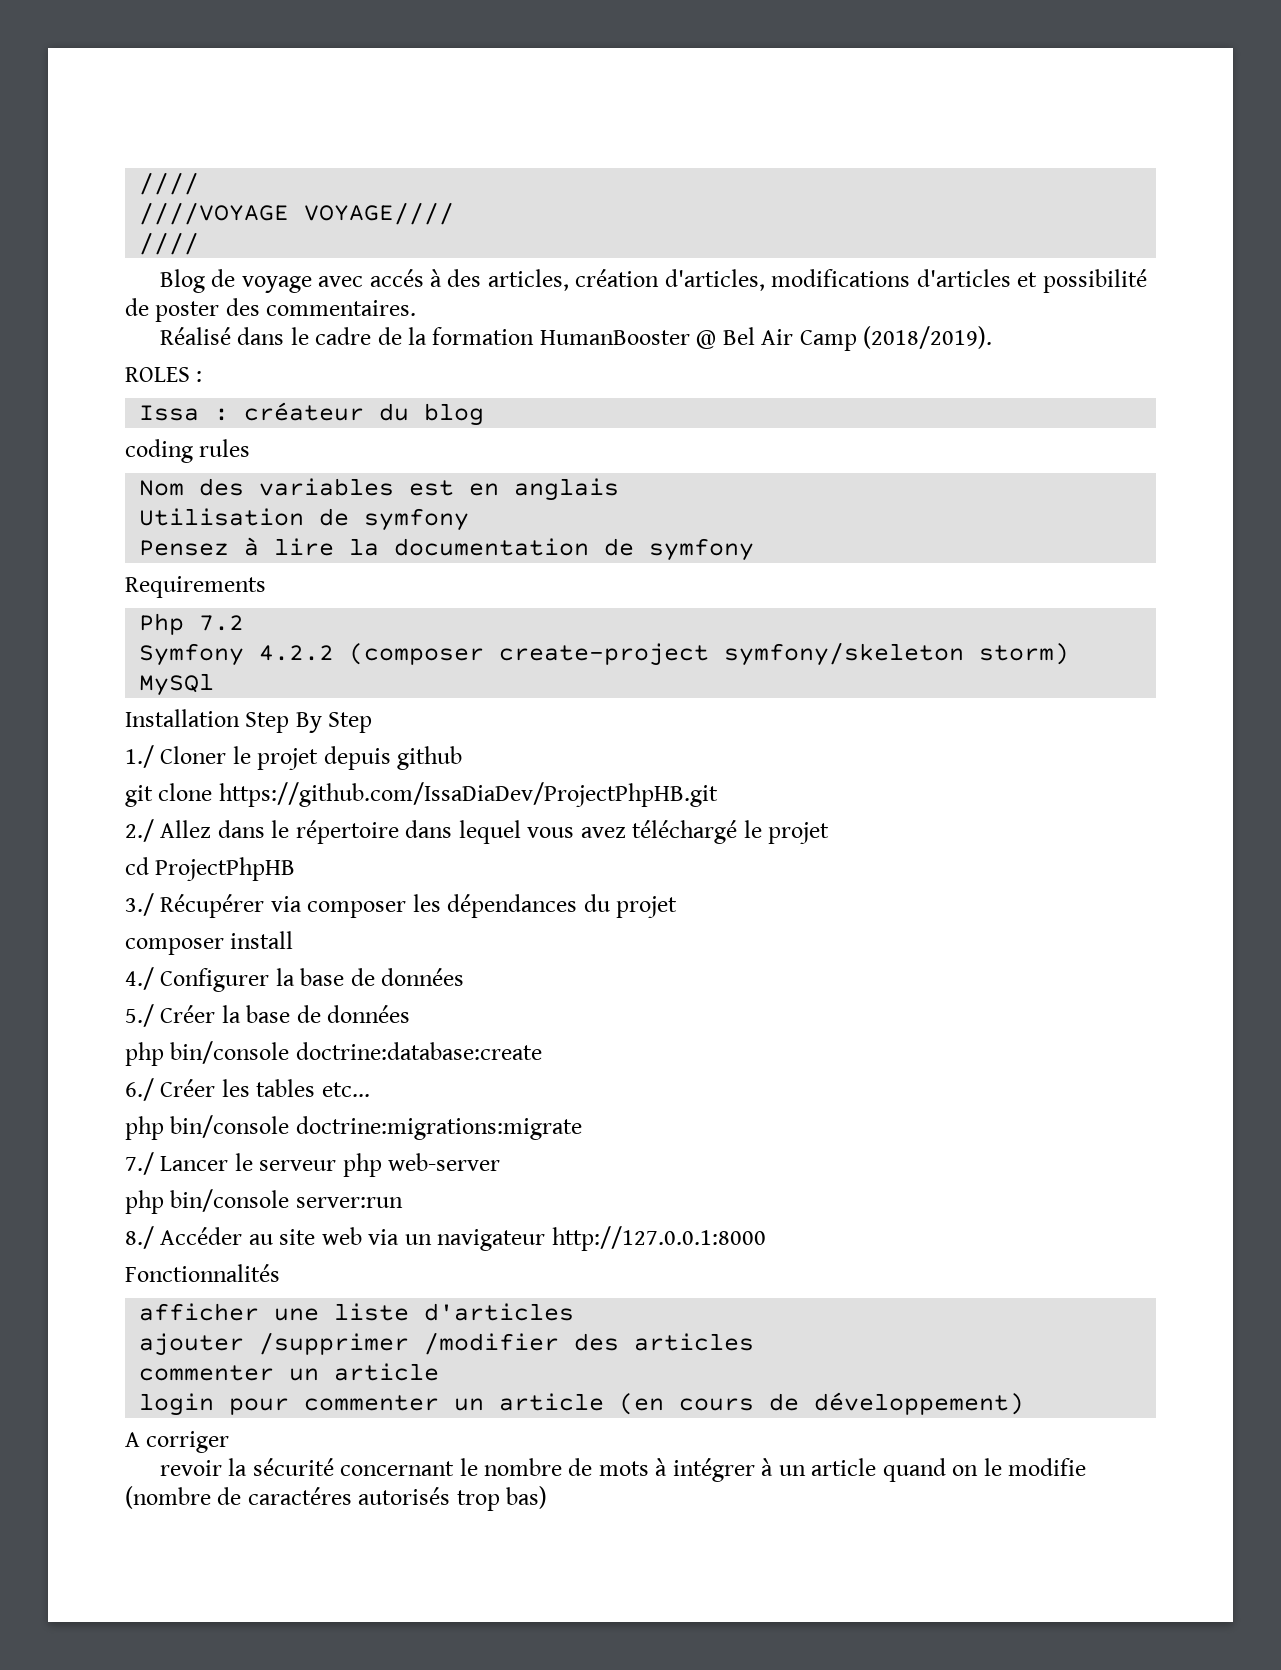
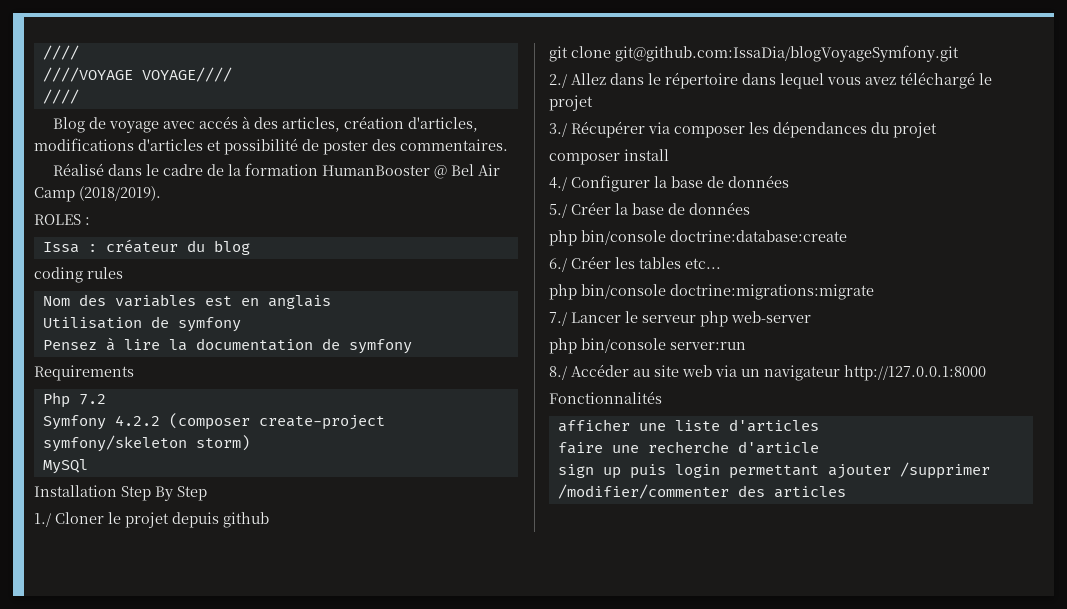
- git clone https://github.com/IssaDiaDev/ProjectPhpHB.git
+ git clone git@github.com:IssaDia/blogVoyageSymfony.git
- cd ProjectPhpHB
- ajouter /supprimer /modifier des articles
- commenter un article
- login pour commenter un article (en cours de développement)
- A corriger
- revoir la sécurité concernant le nombre de mots à intégrer à un article quand on le modifie (nombre de caractéres autorisés trop bas)
+ faire une recherche d'article
+ sign up puis login permettant ajouter /supprimer /modifier/commenter des articles

